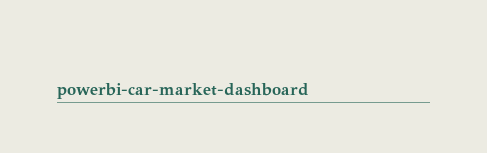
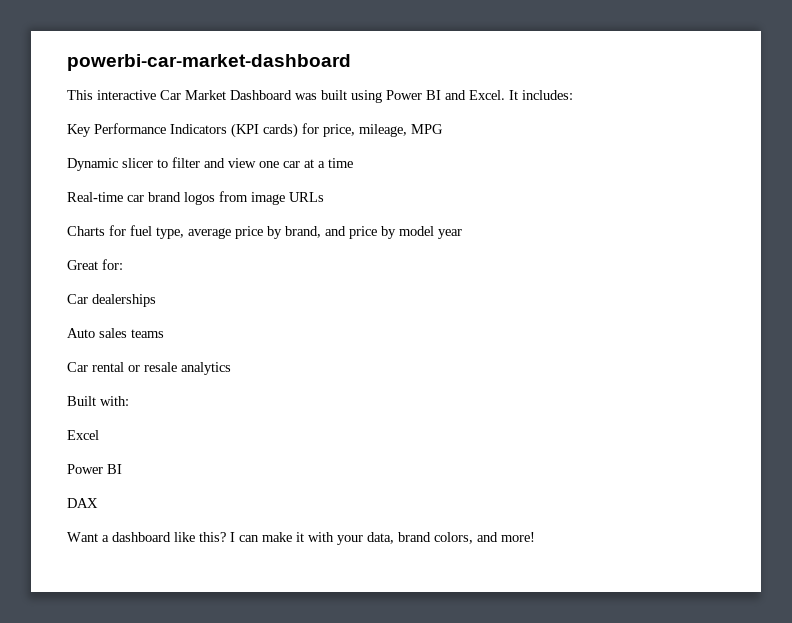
+ This interactive Car Market Dashboard was built using Power BI and Excel. It includes:
+ Key Performance Indicators (KPI cards) for price, mileage, MPG
+ Dynamic slicer to filter and view one car at a time
+ Real-time car brand logos from image URLs
+ Charts for fuel type, average price by brand, and price by model year
+ Great for:
+ Car dealerships
+ Auto sales teams
+ Car rental or resale analytics
+ Built with:
+ Excel
+ Power BI
+ DAX
+ Want a dashboard like this? I can make it with your data, brand colors, and more!

